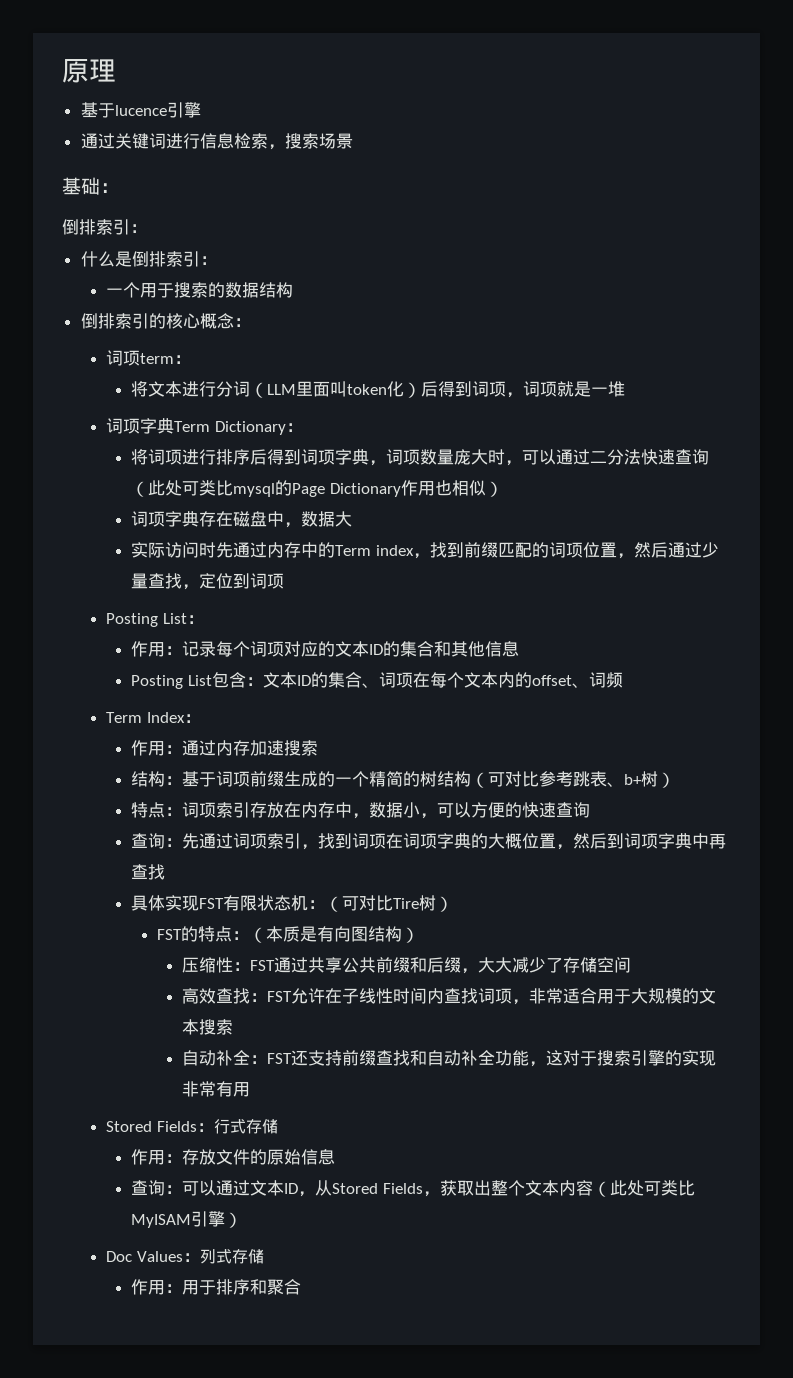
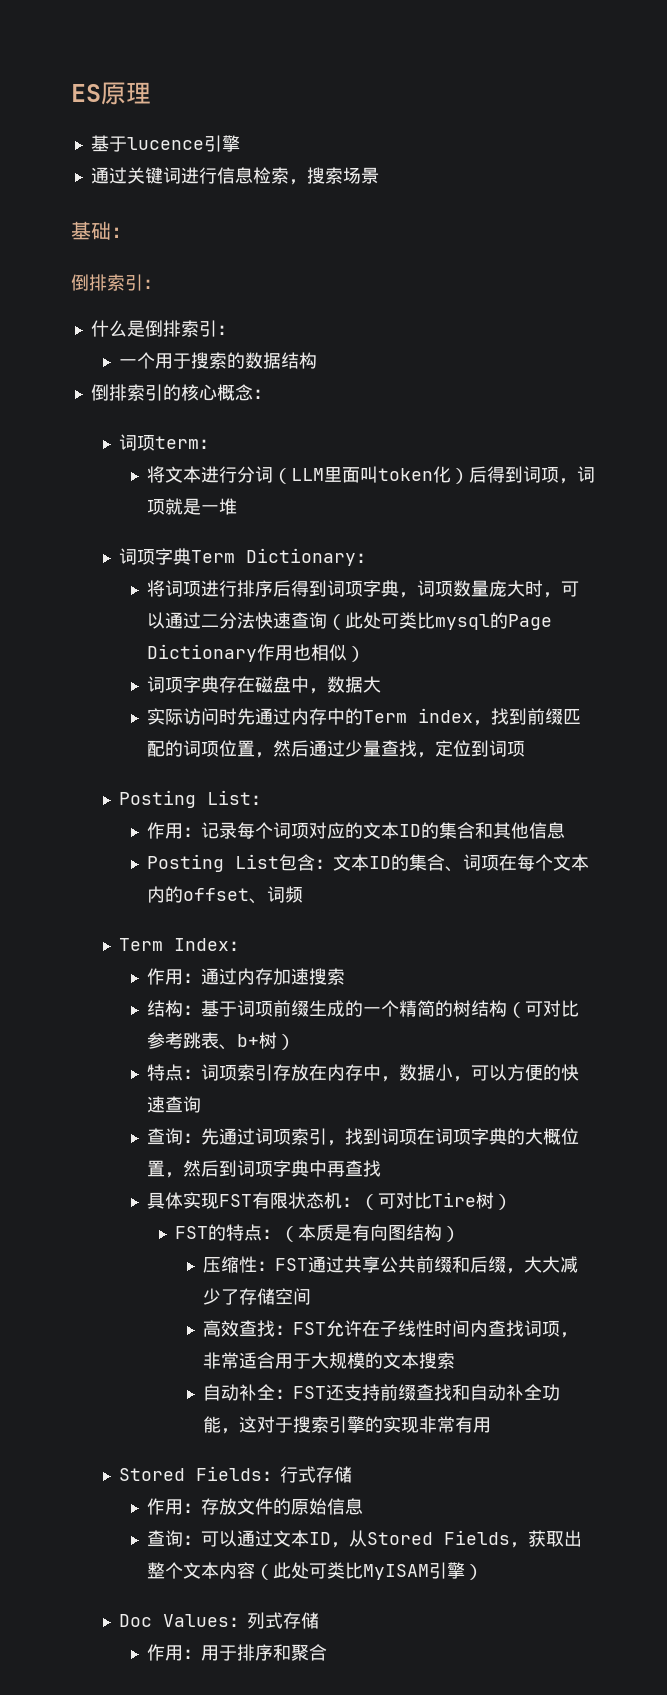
- 原理
+ ES原理

